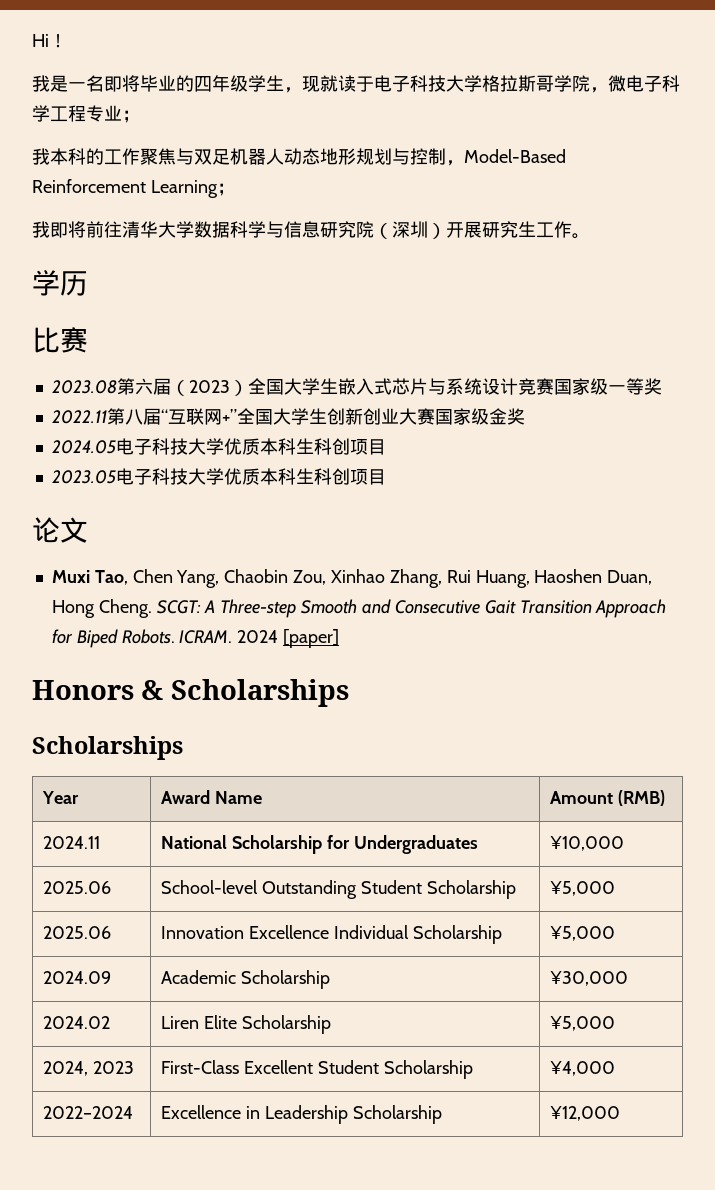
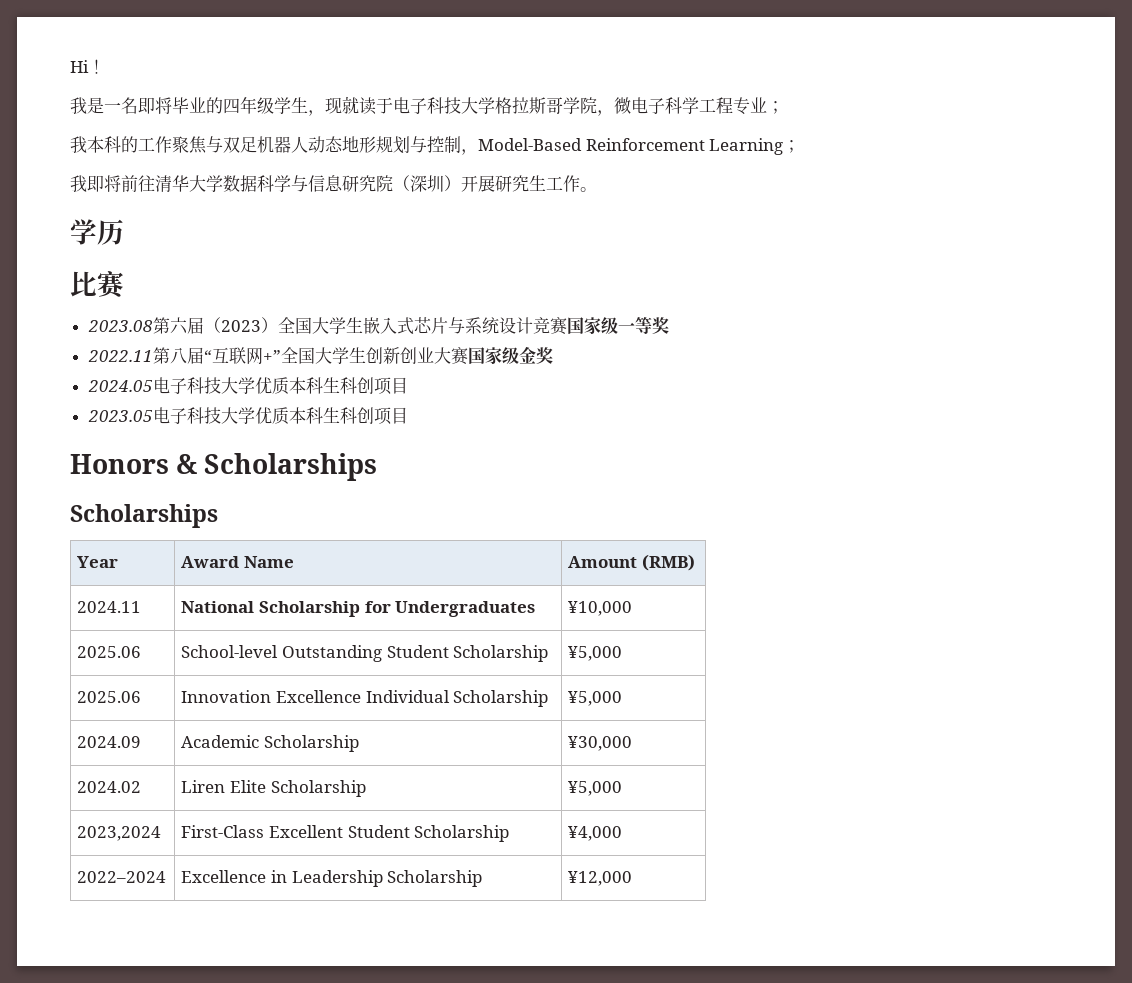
- 论文
- Muxi Tao, Chen Yang, Chaobin Zou, Xinhao Zhang, Rui Huang, Haoshen Duan, Hong Cheng. SCGT: A Three-step Smooth and Consecutive Gait Transition Approach for Biped Robots. ICRAM. 2024 [paper]
- 2024, 2023 | First-Class Excellent Student Scholarship | ¥4,000
+ 2023,2024 | First-Class Excellent Student Scholarship | ¥4,000

